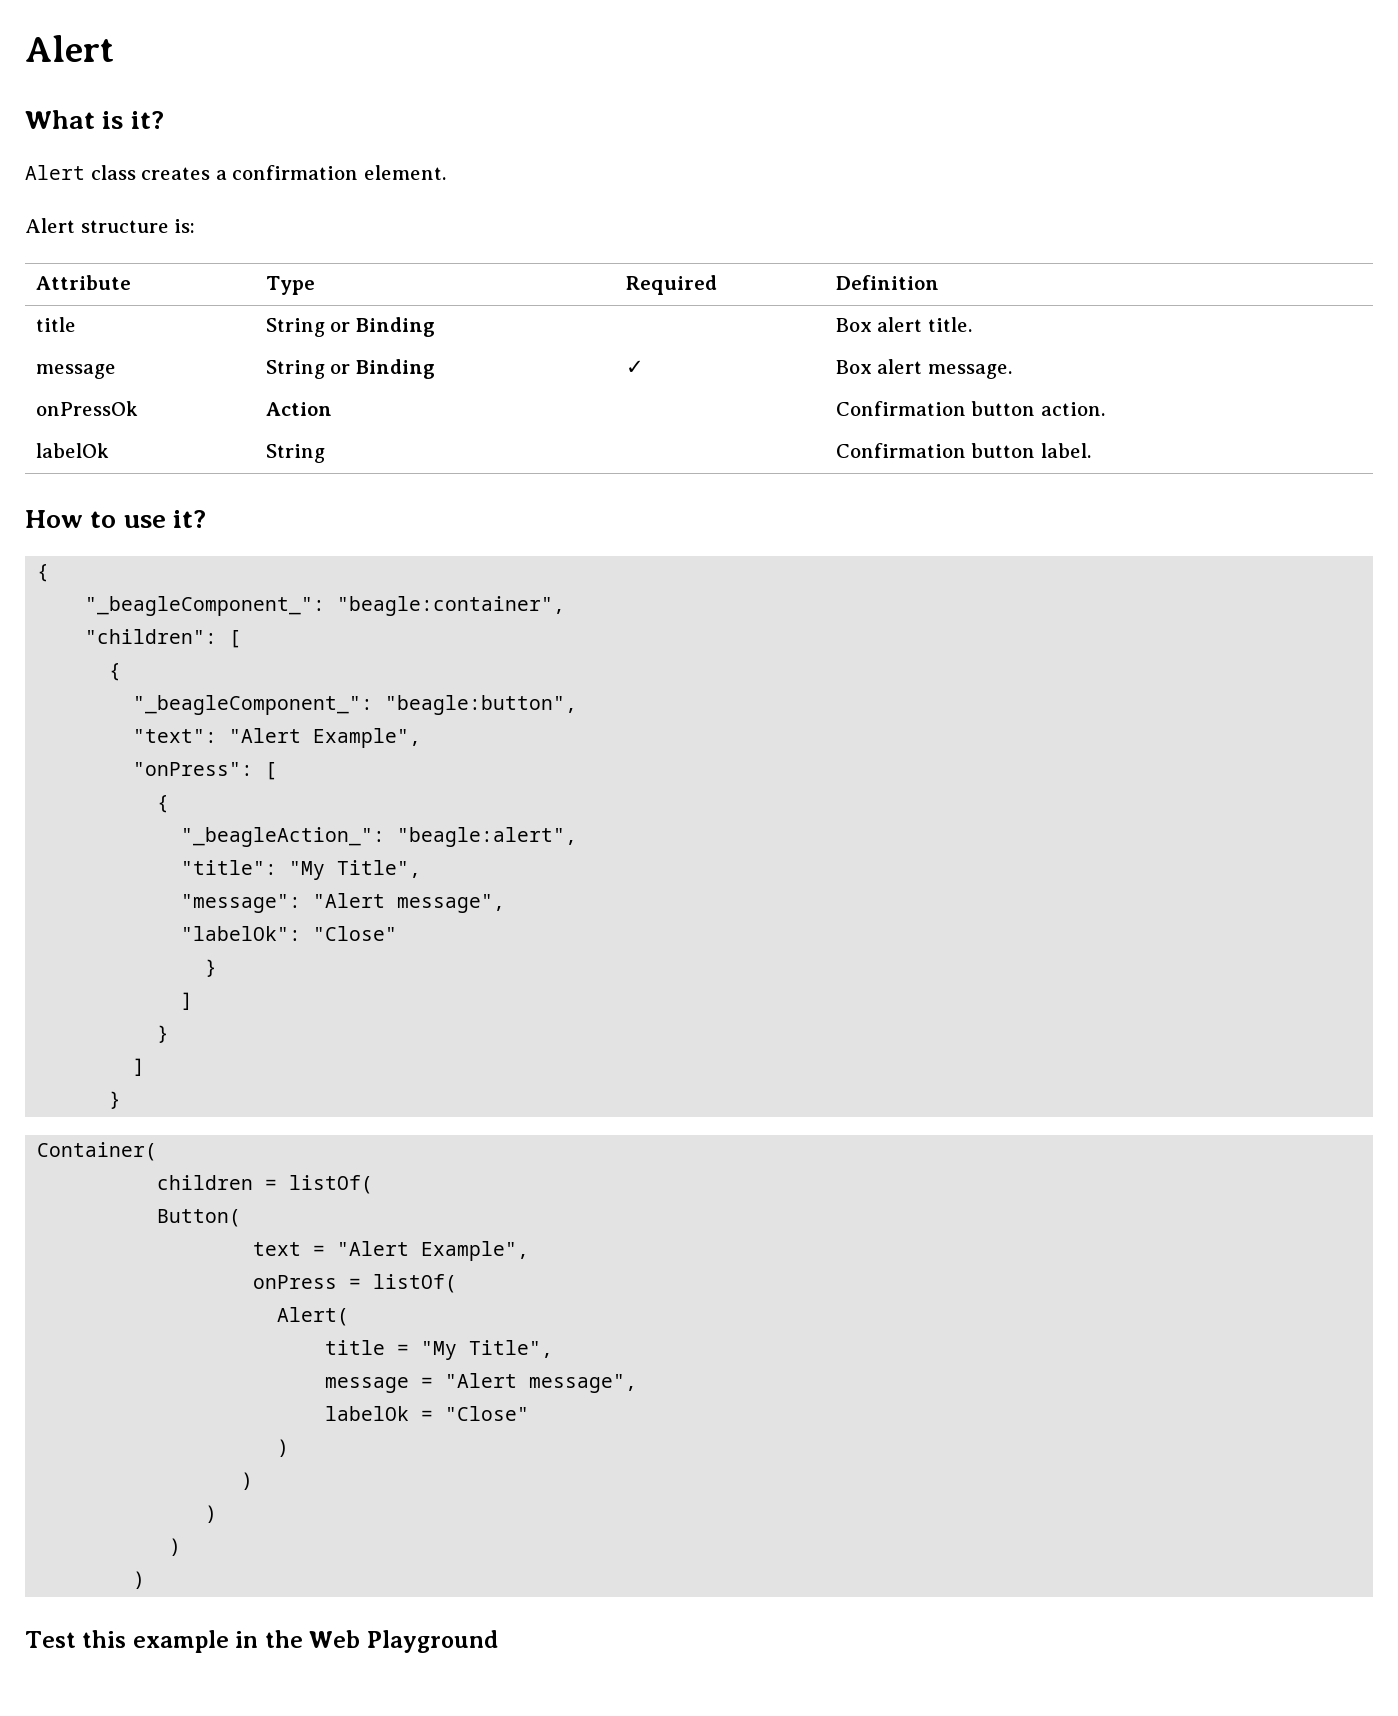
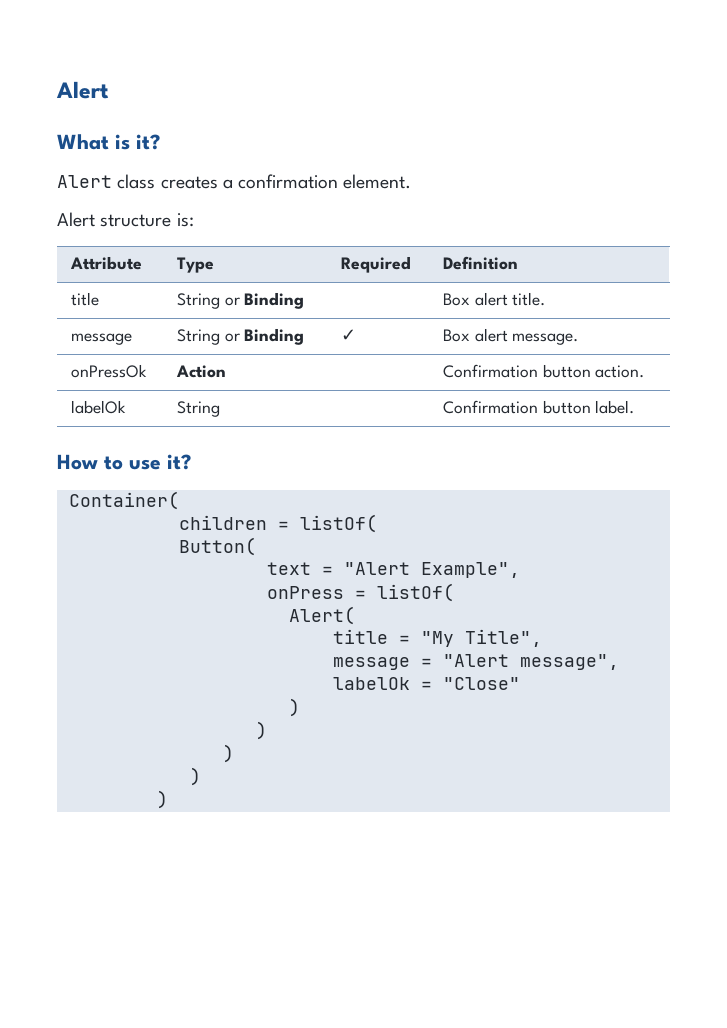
  How to use it?
- {
- "_beagleComponent_": "beagle:container",
- "children": [
- {
- "_beagleComponent_": "beagle:button",
- "text": "Alert Example",
- "onPress": [
- {
- "_beagleAction_": "beagle:alert",
- "title": "My Title",
- "message": "Alert message",
- "labelOk": "Close"
- }
- ]
- }
- ]
- }
- Test this example in the Web Playground

